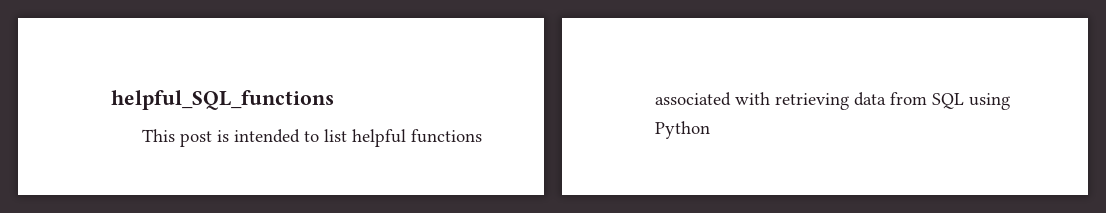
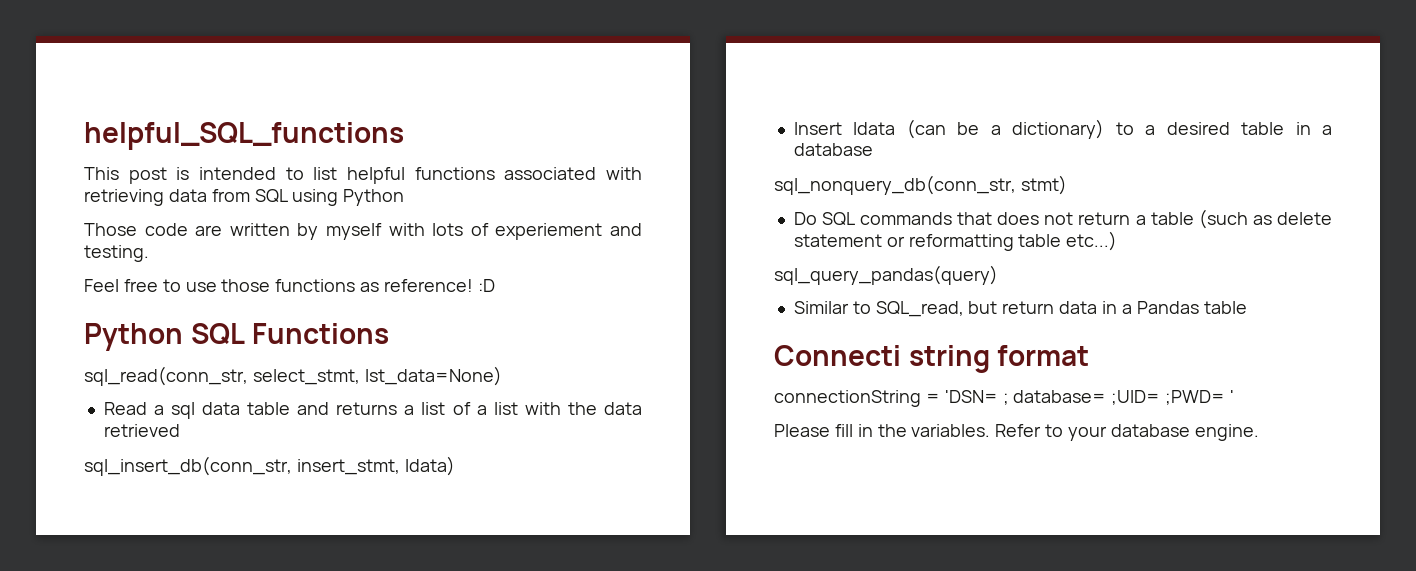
+ Those code are written by myself with lots of experiement and testing.
+ Feel free to use those functions as reference! :D
+ Python SQL Functions
+ sql_read(conn_str, select_stmt, lst_data=None)
+ Read a sql data table and returns a list of a list with the data retrieved
+ sql_insert_db(conn_str, insert_stmt, ldata)
+ Insert ldata (can be a dictionary) to a desired table in a database
+ sql_nonquery_db(conn_str, stmt)
+ Do SQL commands that does not return a table (such as delete statement or reformatting table etc...)
+ sql_query_pandas(query)
+ Similar to SQL_read, but return data in a Pandas table
+ Connecti string format
+ connectionString = 'DSN= ; database= ;UID= ;PWD= '
+ Please fill in the variables. Refer to your database engine.

